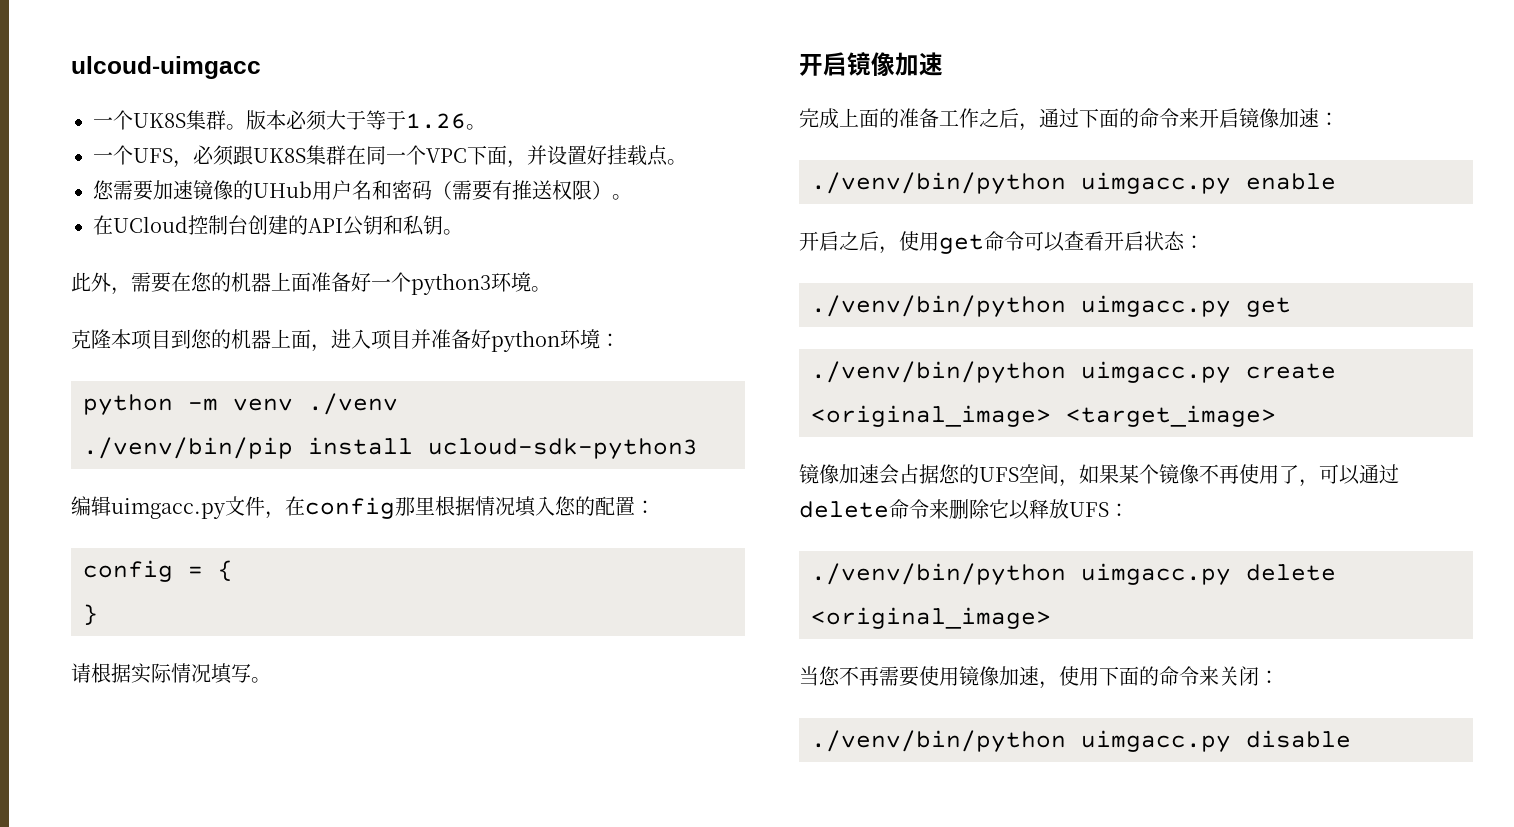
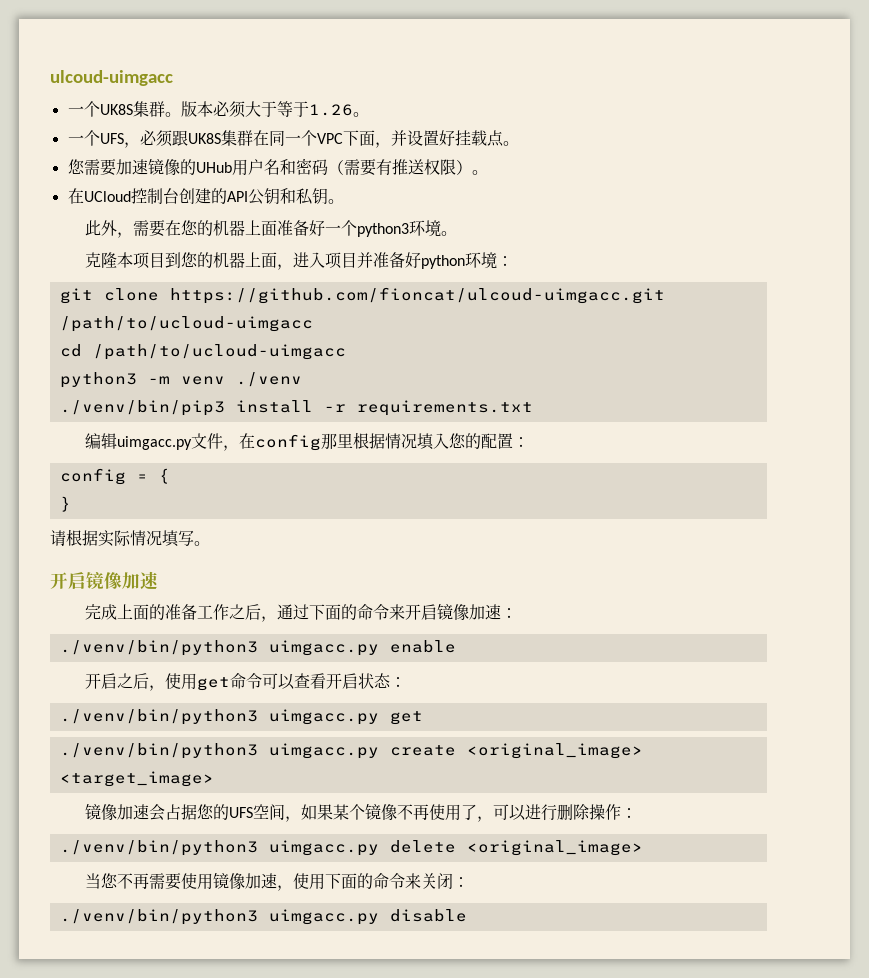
- python -m venv ./venv
+ git clone https://github.com/fioncat/ulcoud-uimgacc.git /path/to/ucloud-uimgacc
+ cd /path/to/ucloud-uimgacc
+ python3 -m venv ./venv
- ./venv/bin/pip install ucloud-sdk-python3
+ ./venv/bin/pip3 install -r requirements.txt
- ./venv/bin/python uimgacc.py enable
+ ./venv/bin/python3 uimgacc.py enable
- ./venv/bin/python uimgacc.py get
+ ./venv/bin/python3 uimgacc.py get
- ./venv/bin/python uimgacc.py create <original_image> <target_image>
+ ./venv/bin/python3 uimgacc.py create <original_image> <target_image>
- 镜像加速会占据您的UFS空间，如果某个镜像不再使用了，可以通过delete命令来删除它以释放UFS：
- ./venv/bin/python uimgacc.py delete <original_image>
+ 镜像加速会占据您的UFS空间，如果某个镜像不再使用了，可以进行删除操作：
+ ./venv/bin/python3 uimgacc.py delete <original_image>
- ./venv/bin/python uimgacc.py disable
+ ./venv/bin/python3 uimgacc.py disable

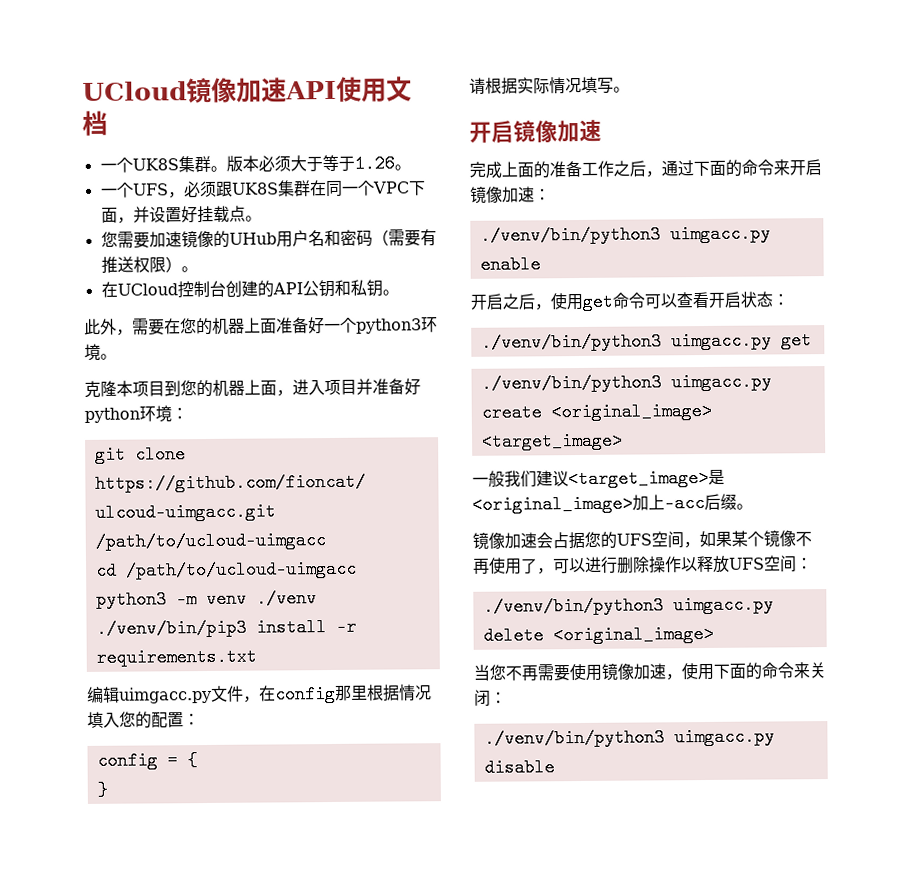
- ulcoud-uimgacc
+ UCloud镜像加速API使用文档
+ 一般我们建议<target_image>是<original_image>加上-acc后缀。
- 镜像加速会占据您的UFS空间，如果某个镜像不再使用了，可以进行删除操作：
+ 镜像加速会占据您的UFS空间，如果某个镜像不再使用了，可以进行删除操作以释放UFS空间：

